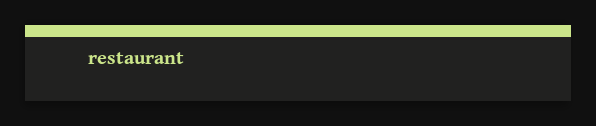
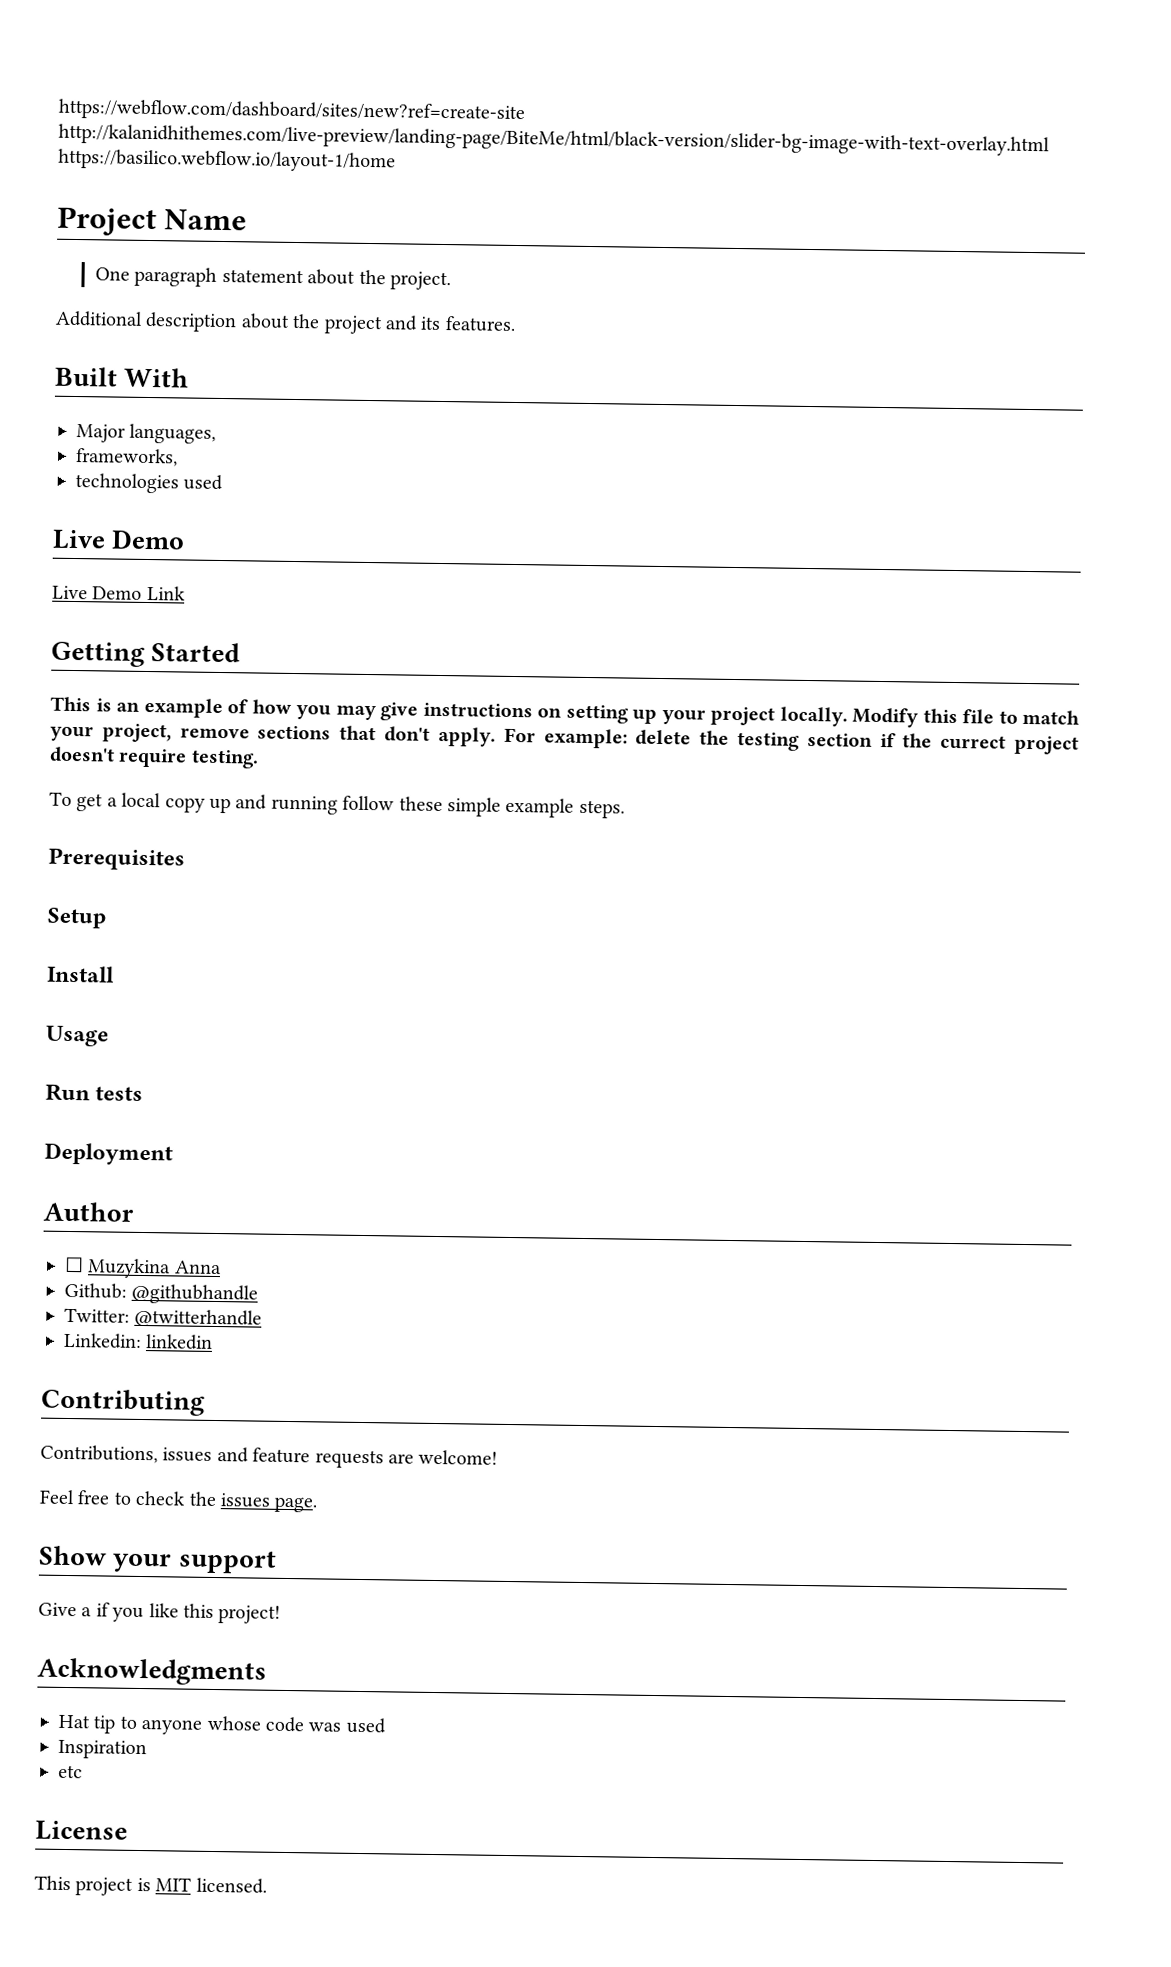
- restaurant
+ https://webflow.com/dashboard/sites/new?ref=create-site http://kalanidhithemes.com/live-preview/landing-page/BiteMe/html/black-version/slider-bg-image-with-text-overlay.html https://basilico.webflow.io/layout-1/home
+ Project Name
+ One paragraph statement about the project.
+ Additional description about the project and its features.
+ Built With
+ Major languages,
+ frameworks,
+ technologies used
+ Live Demo
+ Live Demo Link
+ Getting Started
+ This is an example of how you may give instructions on setting up your project locally. Modify this file to match your project, remove sections that don't apply. For example: delete the testing section if the currect project doesn't require testing.
+ To get a local copy up and running follow these simple example steps.
+ Prerequisites
+ Setup
+ Install
+ Usage
+ Run tests
+ Deployment
+ Author
+ ☐ Muzykina Anna
+ Github: @githubhandle
+ Twitter: @twitterhandle
+ Linkedin: linkedin
+ Contributing
+ Contributions, issues and feature requests are welcome!
+ Feel free to check the issues page.
+ Show your support
+ Give a if you like this project!
+ Acknowledgments
+ Hat tip to anyone whose code was used
+ Inspiration
+ etc
+ License
+ This project is MIT licensed.

